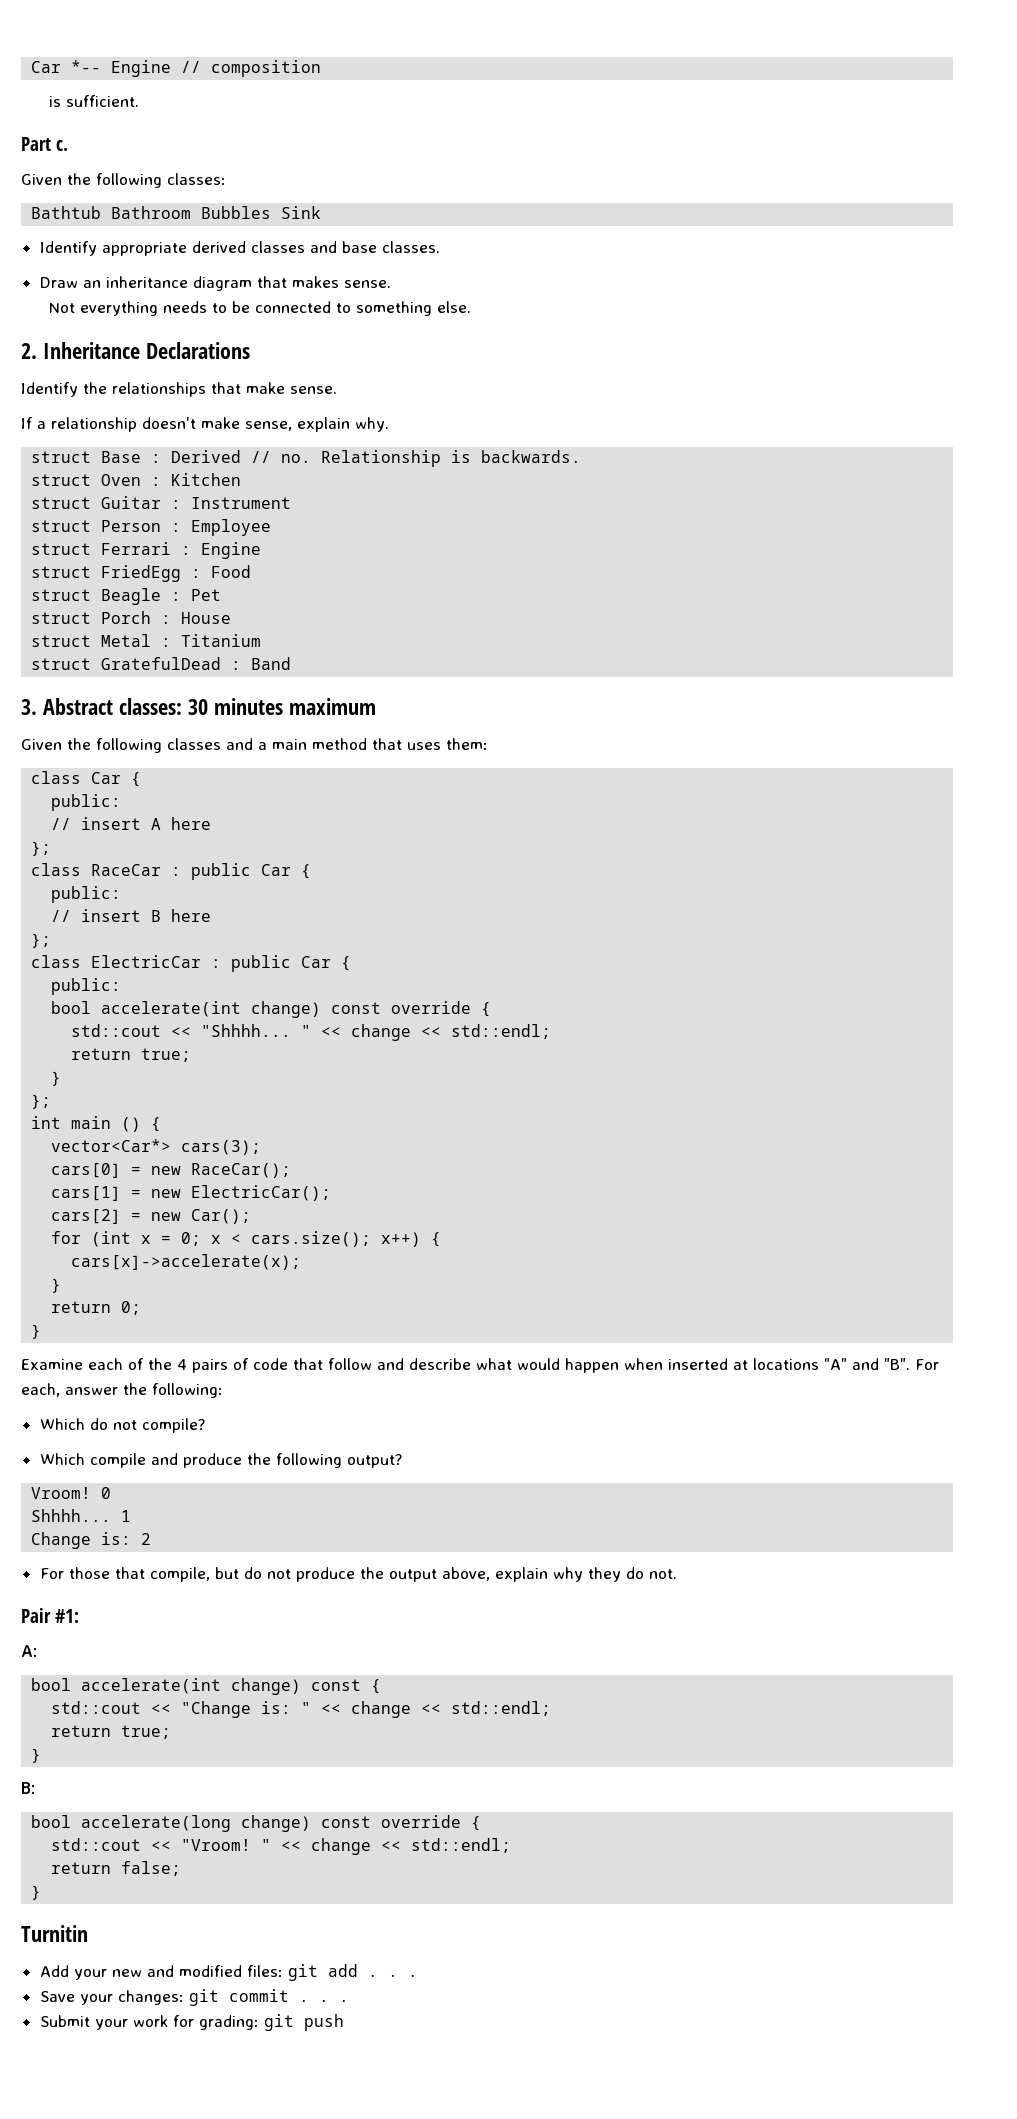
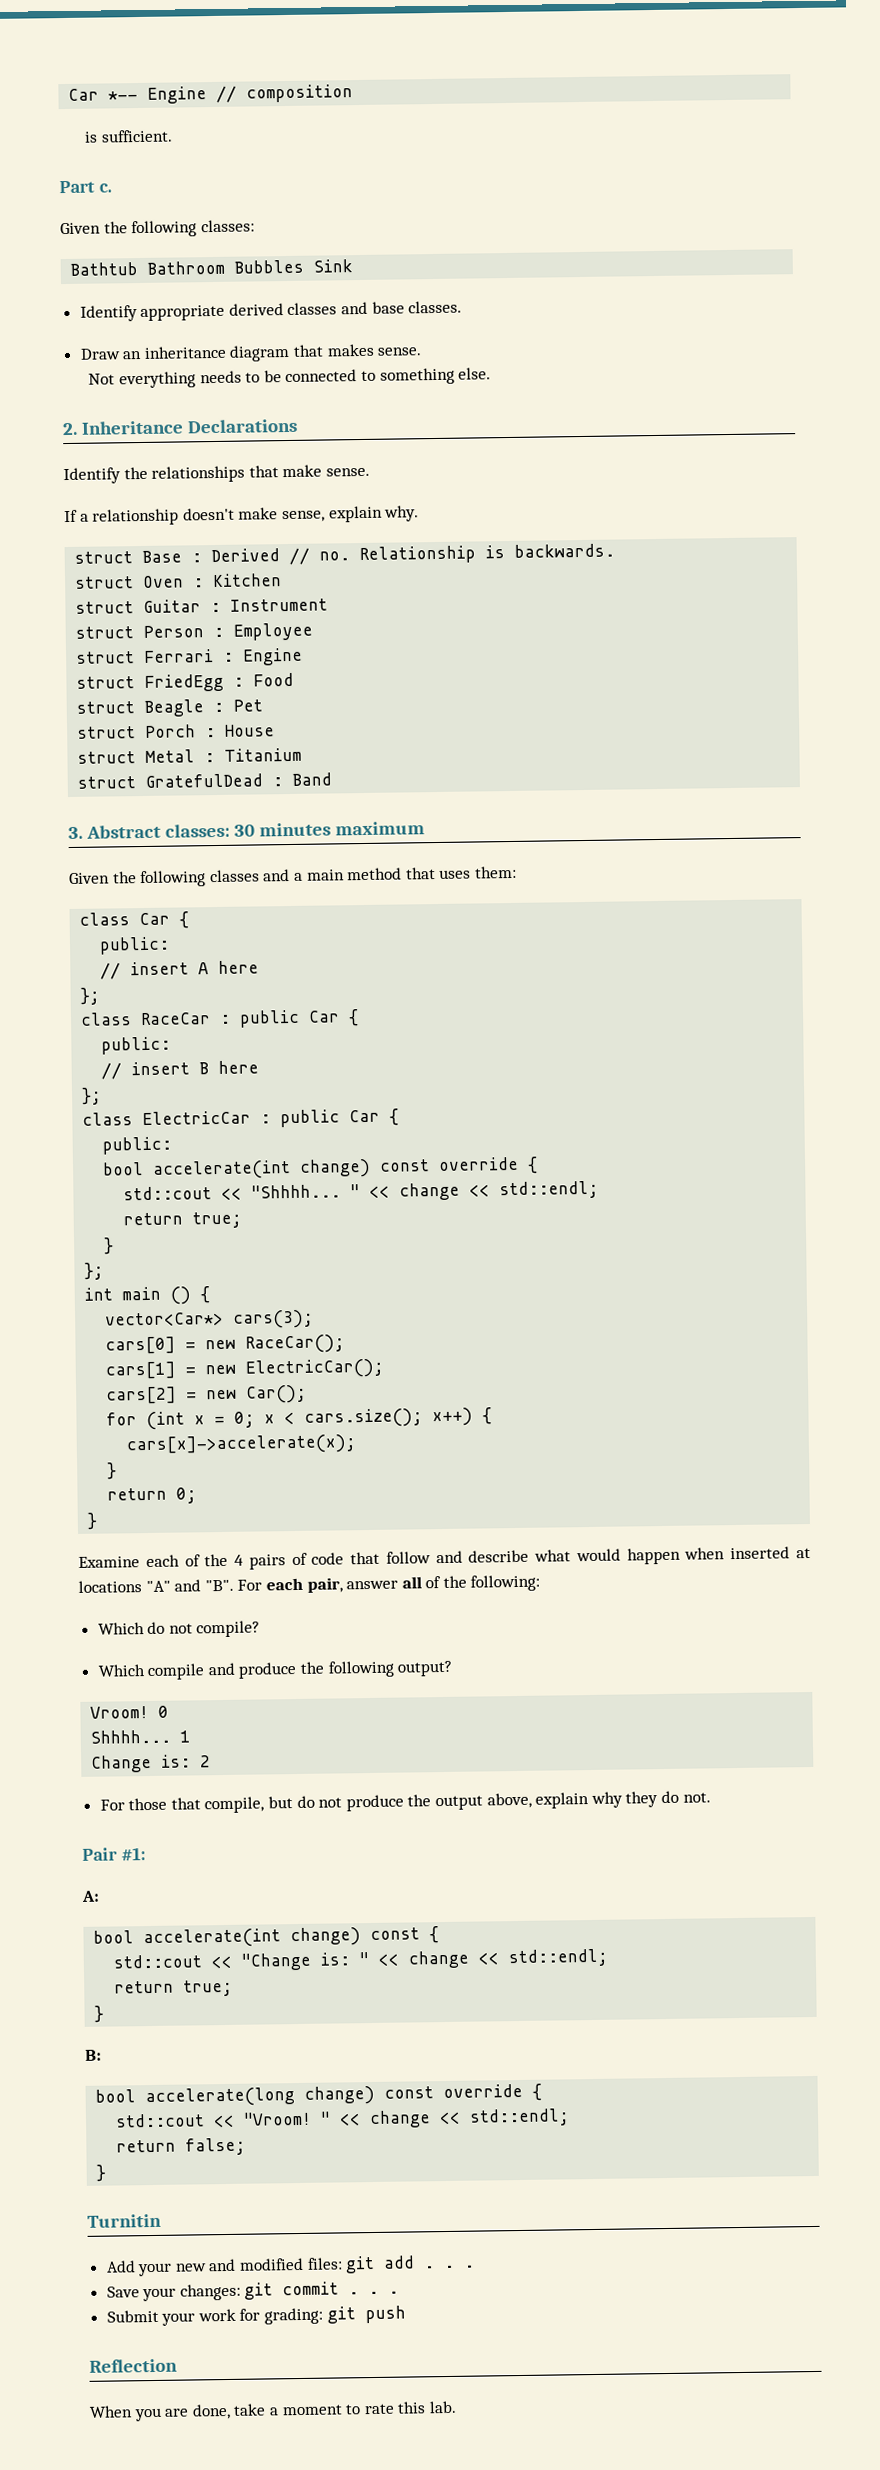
- Examine each of the 4 pairs of code that follow and describe what would happen when inserted at locations "A" and "B". For each, answer the following:
+ Examine each of the 4 pairs of code that follow and describe what would happen when inserted at locations "A" and "B". For each pair, answer all of the following:
+ Reflection
+ When you are done, take a moment to rate this lab.

